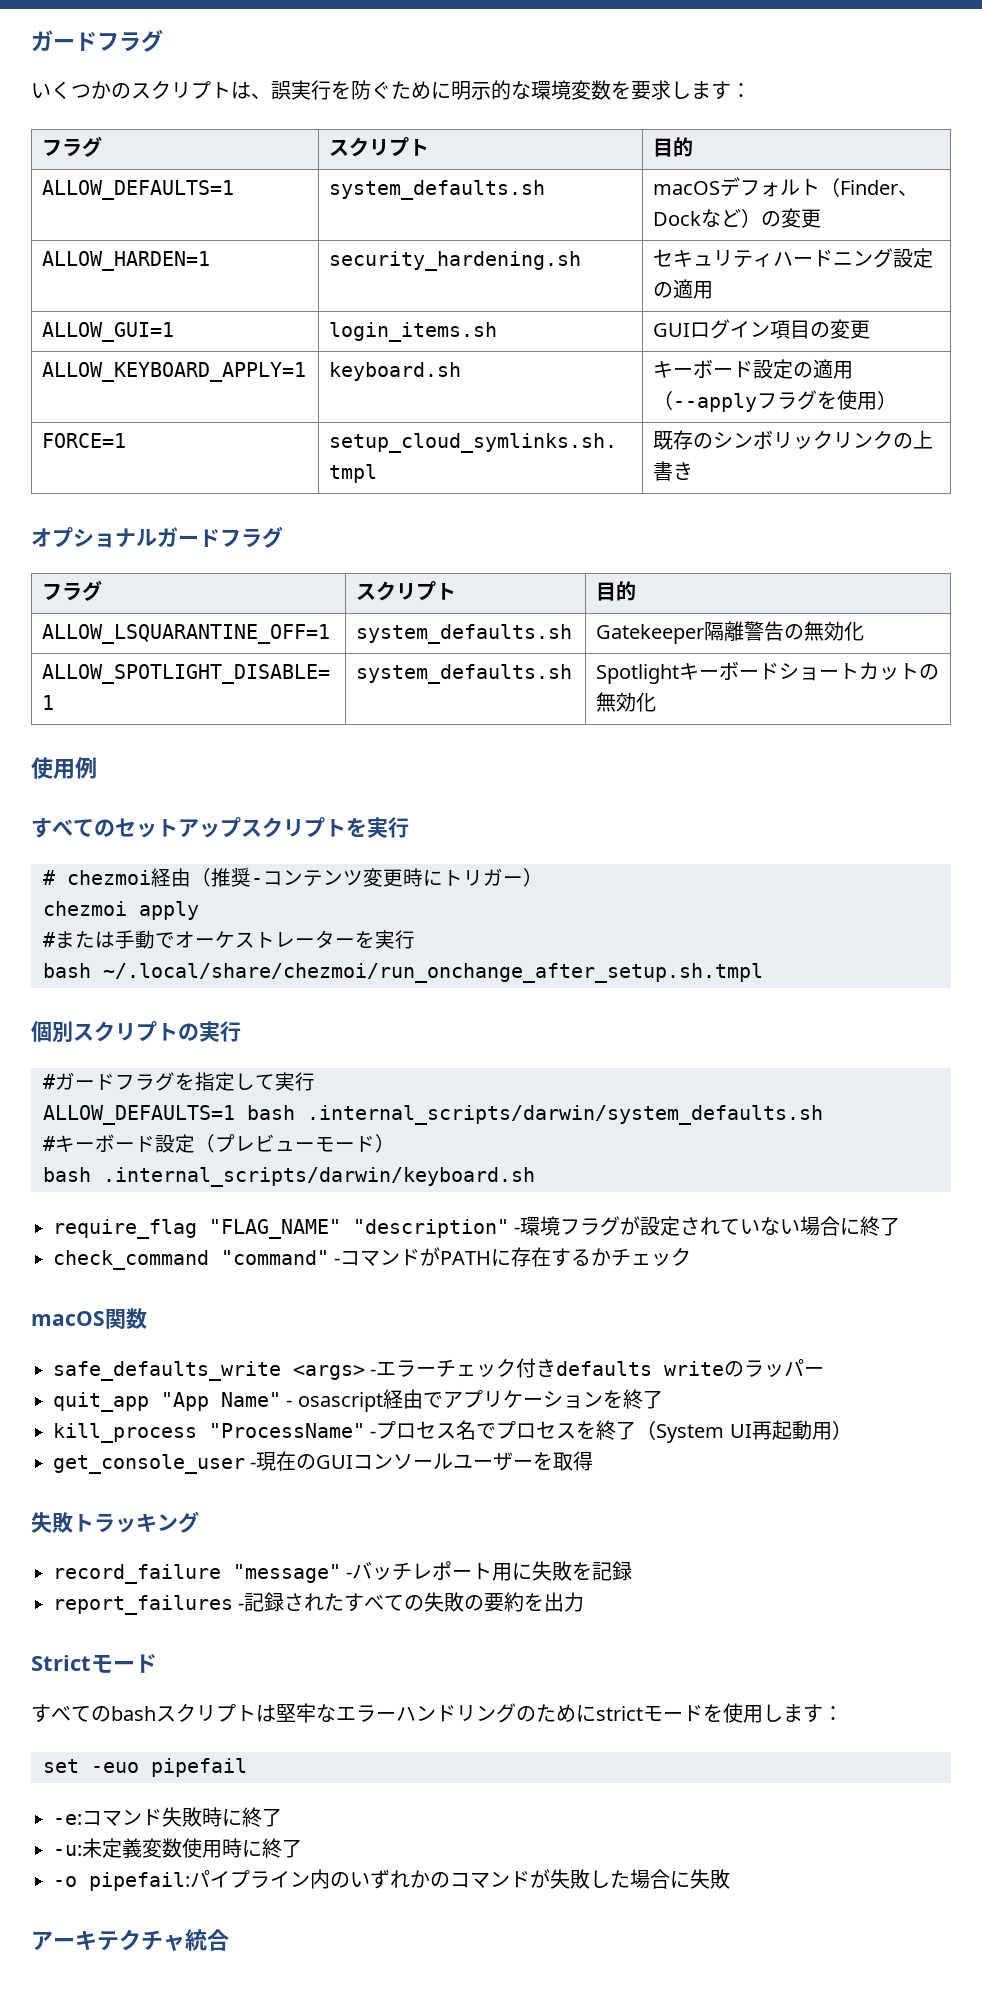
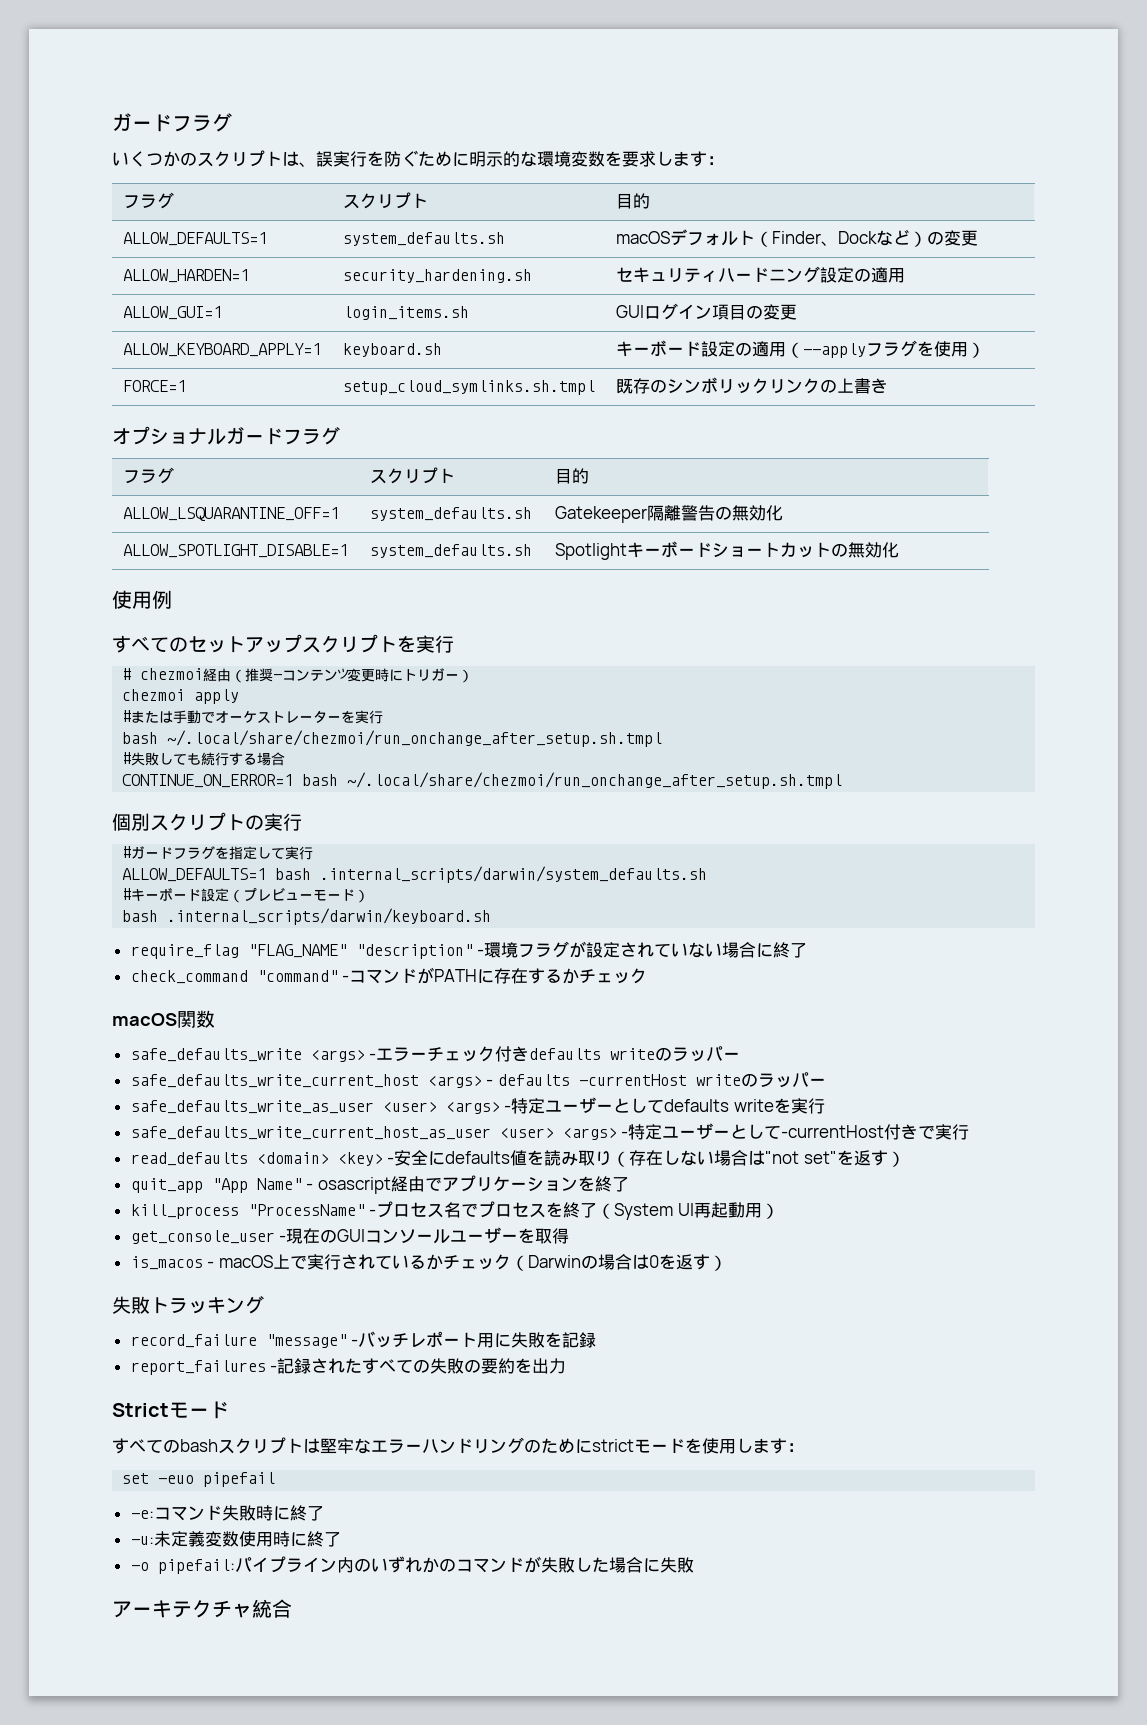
+ #失敗しても続行する場合
+ CONTINUE_ON_ERROR=1 bash ~/.local/share/chezmoi/run_onchange_after_setup.sh.tmpl
+ safe_defaults_write_current_host <args> - defaults -currentHost writeのラッパー
+ safe_defaults_write_as_user <user> <args> -特定ユーザーとしてdefaults writeを実行
+ safe_defaults_write_current_host_as_user <user> <args> -特定ユーザーとして-currentHost付きで実行
+ read_defaults <domain> <key> -安全にdefaults値を読み取り（存在しない場合は"not set"を返す）
+ is_macos - macOS上で実行されているかチェック（Darwinの場合は0を返す）

